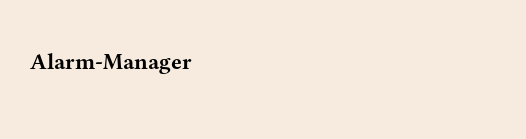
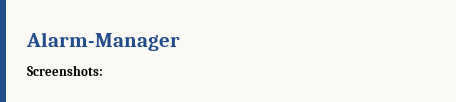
+ Screenshots:

